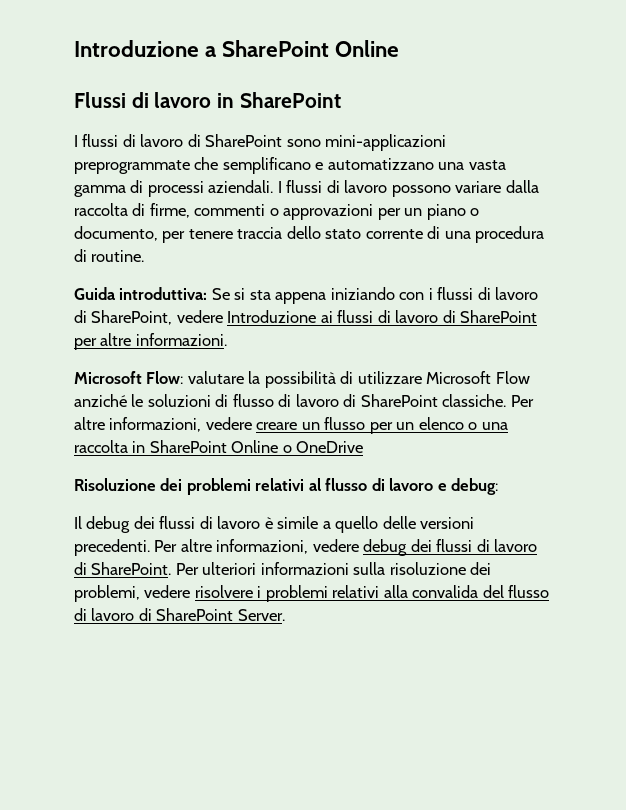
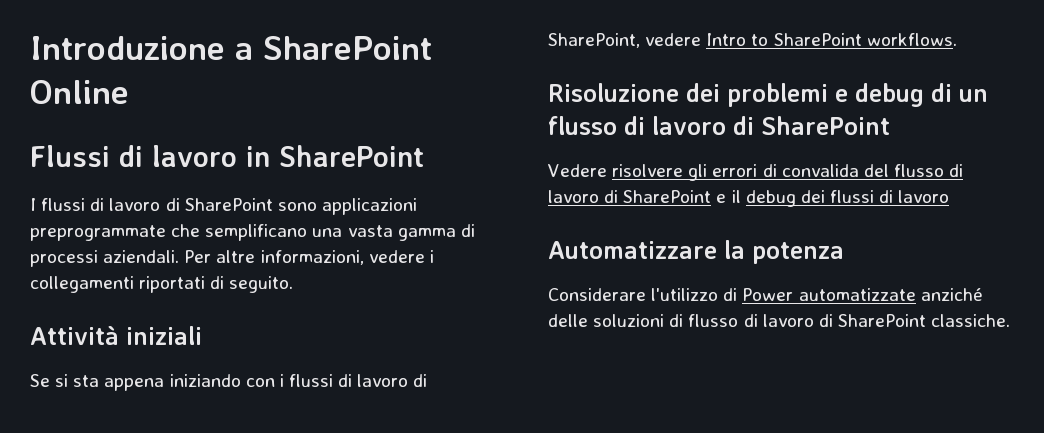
- I flussi di lavoro di SharePoint sono mini-applicazioni preprogrammate che semplificano e automatizzano una vasta gamma di processi aziendali.
+ I flussi di lavoro di SharePoint sono applicazioni preprogrammate che semplificano una vasta gamma di processi aziendali.
- I flussi di lavoro possono variare dalla raccolta di firme, commenti o approvazioni per un piano o documento, per tenere traccia dello stato corrente di una procedura di routine.
- Guida introduttiva: Se si sta appena iniziando con i flussi di lavoro di SharePoint, vedere Introduzione ai flussi di lavoro di SharePoint per altre informazioni.
- Microsoft Flow: valutare la possibilità di utilizzare Microsoft Flow anziché le soluzioni di flusso di lavoro di SharePoint classiche. Per altre informazioni, vedere creare un flusso per un elenco o una raccolta in SharePoint Online o OneDrive
- Risoluzione dei problemi relativi al flusso di lavoro e debug:
- Il debug dei flussi di lavoro è simile a quello delle versioni precedenti. Per altre informazioni, vedere debug dei flussi di lavoro di SharePoint. Per ulteriori informazioni sulla risoluzione dei problemi, vedere risolvere i problemi relativi alla convalida del flusso di lavoro di SharePoint Server.
+ Per altre informazioni, vedere i collegamenti riportati di seguito.
+ Attività iniziali
+ Se si sta appena iniziando con i flussi di lavoro di SharePoint, vedere Intro to SharePoint workflows.
+ Risoluzione dei problemi e debug di un flusso di lavoro di SharePoint
+ Vedere risolvere gli errori di convalida del flusso di lavoro di SharePoint e il debug dei flussi di lavoro
+ Automatizzare la potenza
+ Considerare l'utilizzo di Power automatizzate anziché delle soluzioni di flusso di lavoro di SharePoint classiche.

